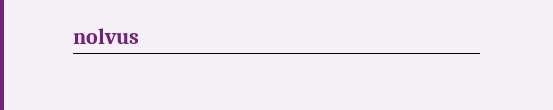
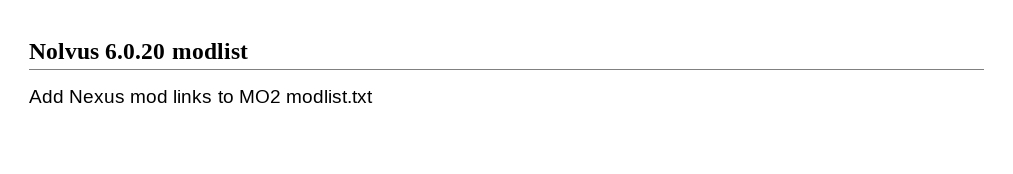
- nolvus
+ Nolvus 6.0.20 modlist
+ Add Nexus mod links to MO2 modlist.txt

